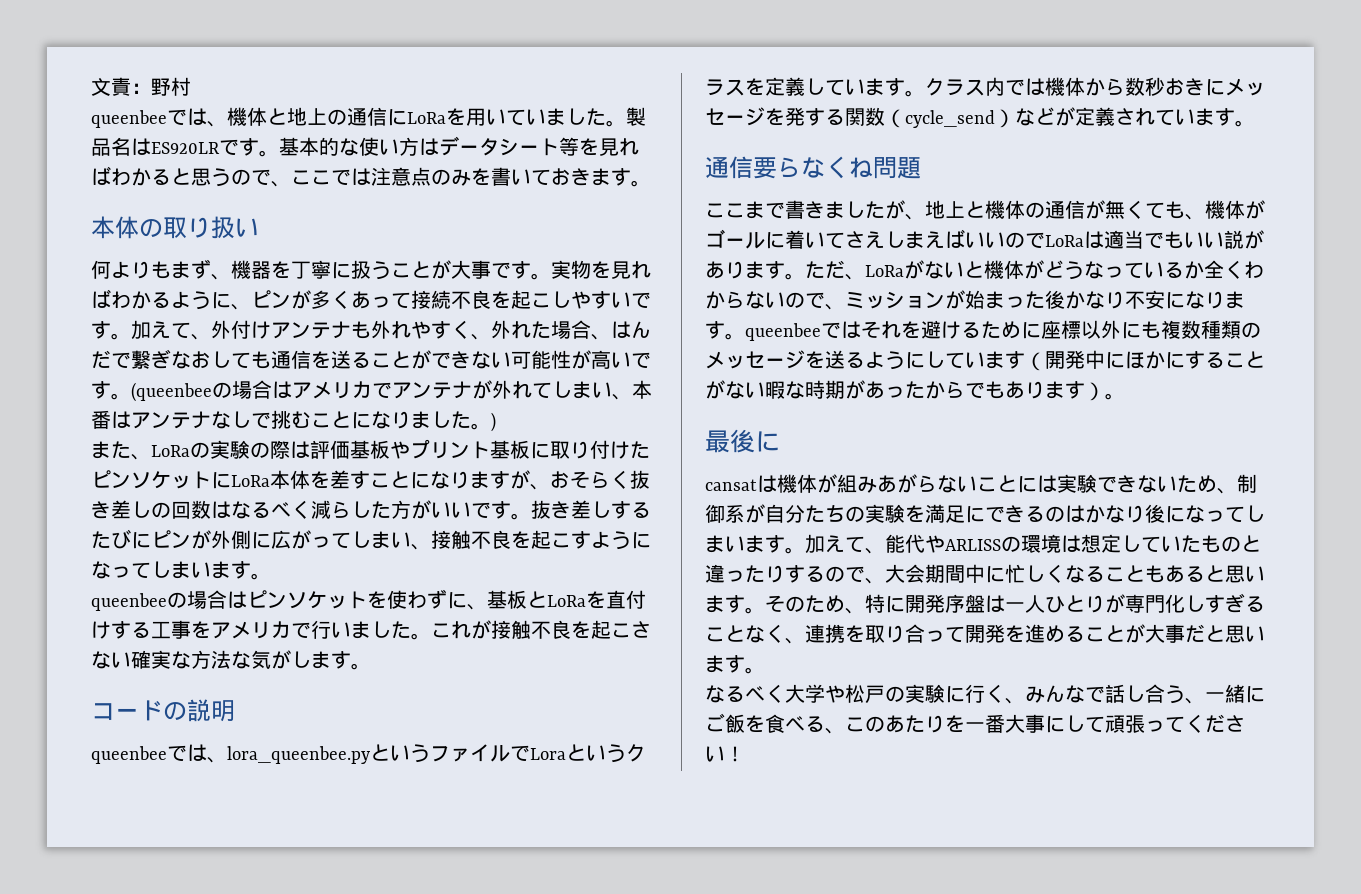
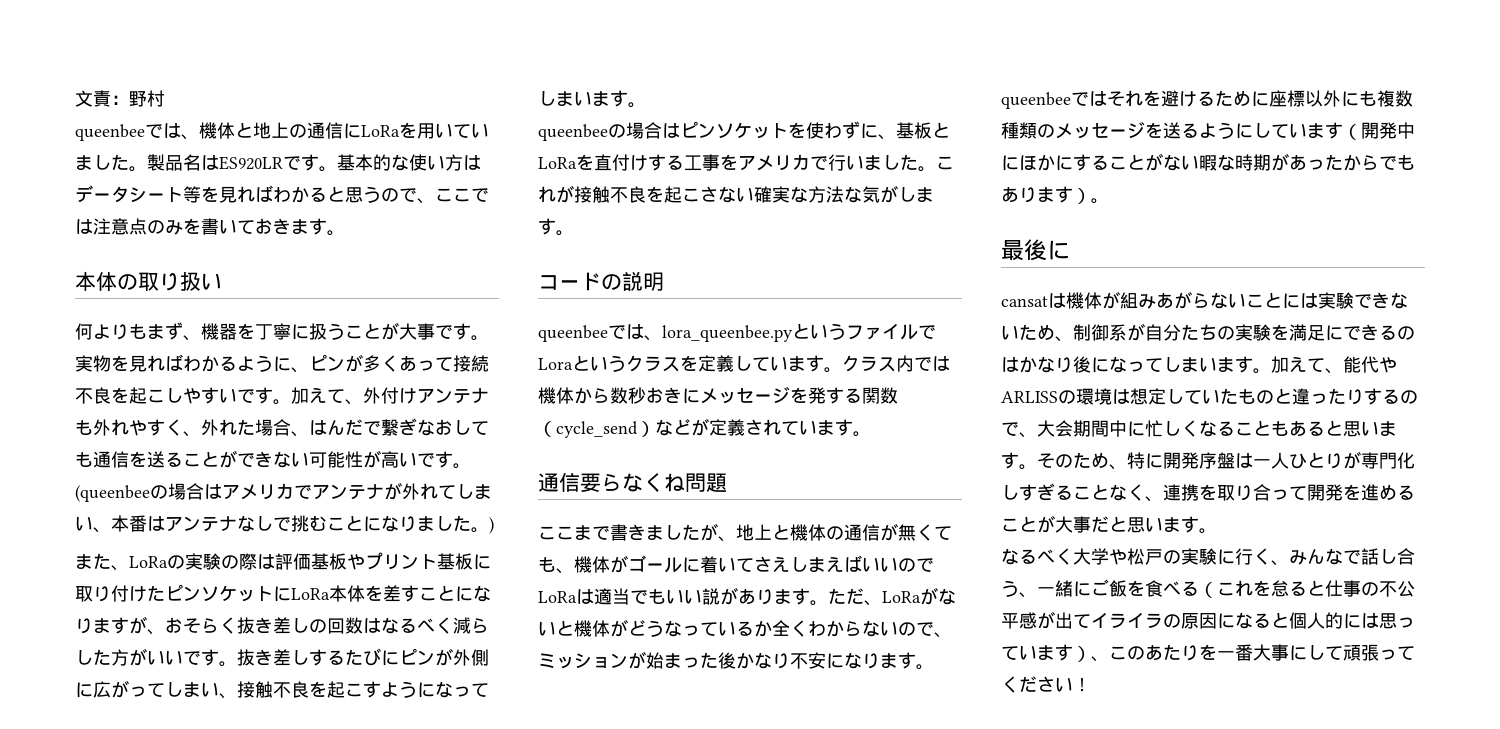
- なるべく大学や松戸の実験に行く、みんなで話し合う、一緒にご飯を食べる、このあたりを一番大事にして頑張ってください！
+ なるべく大学や松戸の実験に行く、みんなで話し合う、一緒にご飯を食べる（これを怠ると仕事の不公平感が出てイライラの原因になると個人的には思っています）、このあたりを一番大事にして頑張ってください！

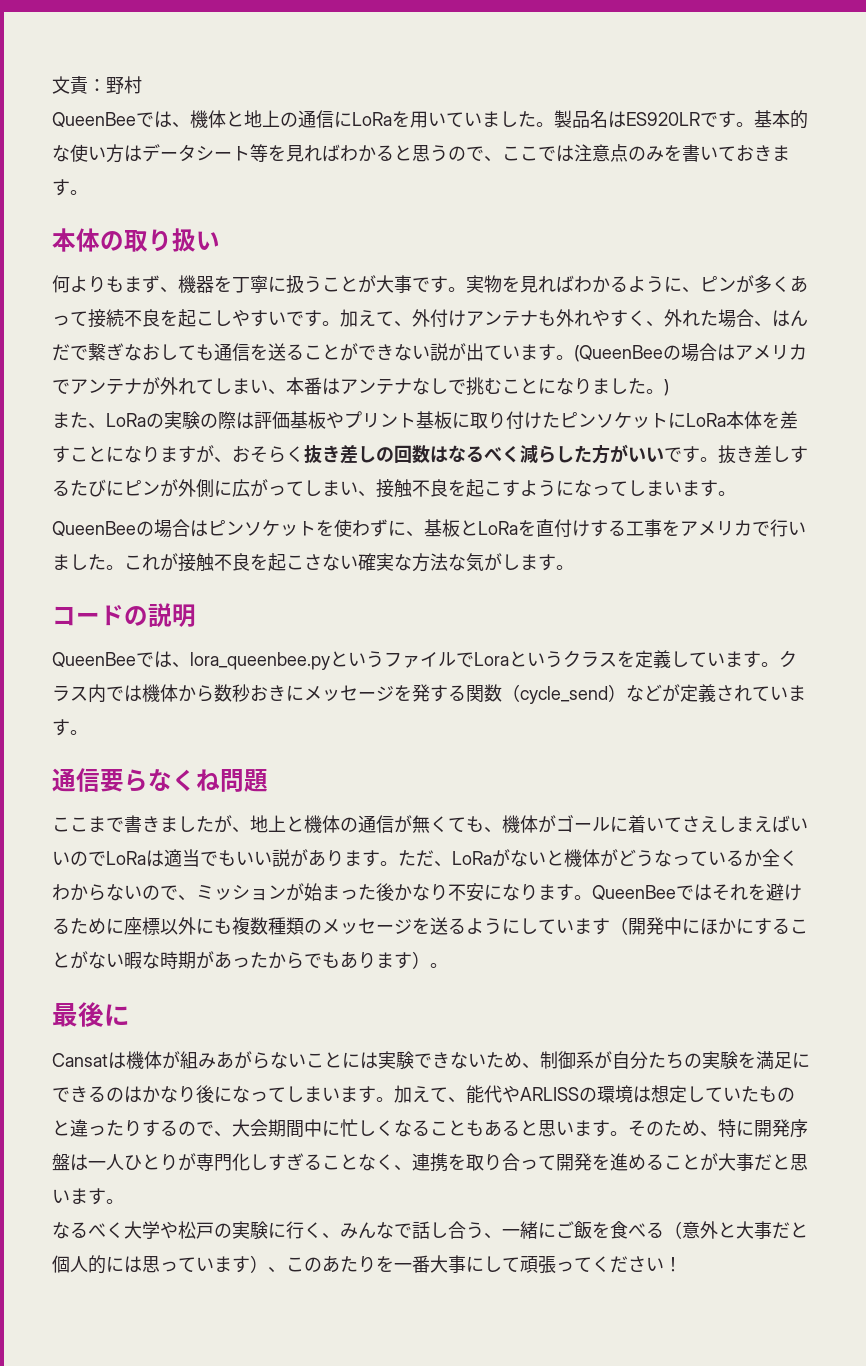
- queenbeeでは、機体と地上の通信にLoRaを用いていました。
+ QueenBeeでは、機体と地上の通信にLoRaを用いていました。
- 加えて、外付けアンテナも外れやすく、外れた場合、はんだで繋ぎなおしても通信を送ることができない可能性が高いです。(queenbeeの場合はアメリカでアンテナが外れてしまい、本番はアンテナなしで挑むことになりました。)
+ 加えて、外付けアンテナも外れやすく、外れた場合、はんだで繋ぎなおしても通信を送ることができない説が出ています。(QueenBeeの場合はアメリカでアンテナが外れてしまい、本番はアンテナなしで挑むことになりました。)
- queenbeeの場合はピンソケットを使わずに、基板とLoRaを直付けする工事をアメリカで行いました。
+ QueenBeeの場合はピンソケットを使わずに、基板とLoRaを直付けする工事をアメリカで行いました。
- queenbeeでは、lora_queenbee.pyというファイルでLoraというクラスを定義しています。
+ QueenBeeでは、lora_queenbee.pyというファイルでLoraというクラスを定義しています。
- ただ、LoRaがないと機体がどうなっているか全くわからないので、ミッションが始まった後かなり不安になります。queenbeeではそれを避けるために座標以外にも複数種類のメッセージを送るようにしています（開発中にほかにすることがない暇な時期があったからでもあります）。
+ ただ、LoRaがないと機体がどうなっているか全くわからないので、ミッションが始まった後かなり不安になります。QueenBeeではそれを避けるために座標以外にも複数種類のメッセージを送るようにしています（開発中にほかにすることがない暇な時期があったからでもあります）。
- cansatは機体が組みあがらないことには実験できないため、制御系が自分たちの実験を満足にできるのはかなり後になってしまいます。
+ Cansatは機体が組みあがらないことには実験できないため、制御系が自分たちの実験を満足にできるのはかなり後になってしまいます。
- なるべく大学や松戸の実験に行く、みんなで話し合う、一緒にご飯を食べる（これを怠ると仕事の不公平感が出てイライラの原因になると個人的には思っています）、このあたりを一番大事にして頑張ってください！
+ なるべく大学や松戸の実験に行く、みんなで話し合う、一緒にご飯を食べる（意外と大事だと個人的には思っています）、このあたりを一番大事にして頑張ってください！

